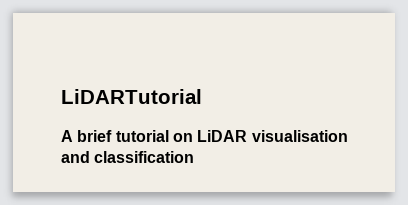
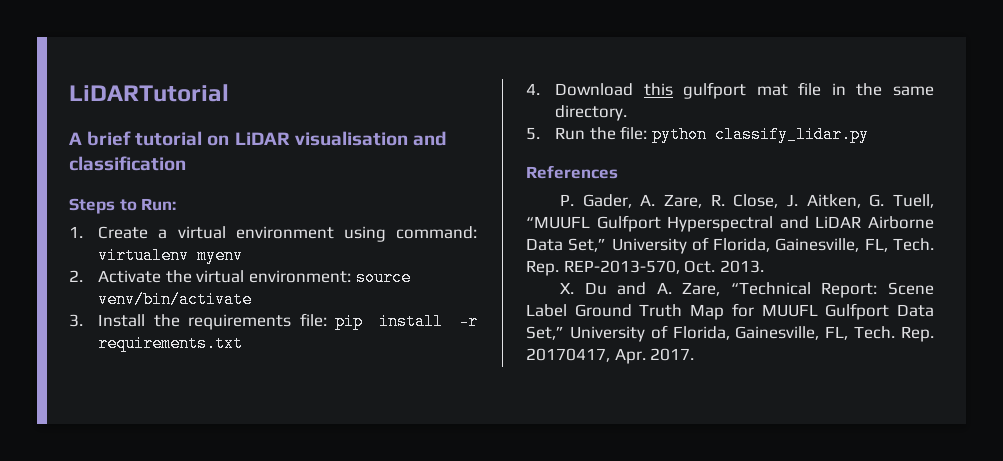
+ Steps to Run:
+ 1. Create a virtual environment using command: virtualenv myenv
+ 2. Activate the virtual environment: source venv/bin/activate
+ 3. Install the requirements file: pip install -r requirements.txt
+ 4. Download this gulfport mat file in the same directory.
+ 5. Run the file: python classify_lidar.py
+ References
+ P. Gader, A. Zare, R. Close, J. Aitken, G. Tuell, “MUUFL Gulfport Hyperspectral and LiDAR Airborne Data Set,” University of Florida, Gainesville, FL, Tech. Rep. REP-2013-570, Oct. 2013.
+ X. Du and A. Zare, “Technical Report: Scene Label Ground Truth Map for MUUFL Gulfport Data Set,” University of Florida, Gainesville, FL, Tech. Rep. 20170417, Apr. 2017.

